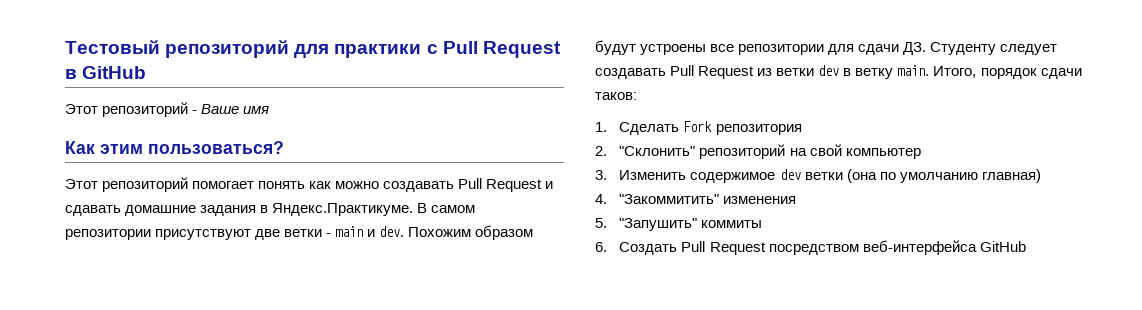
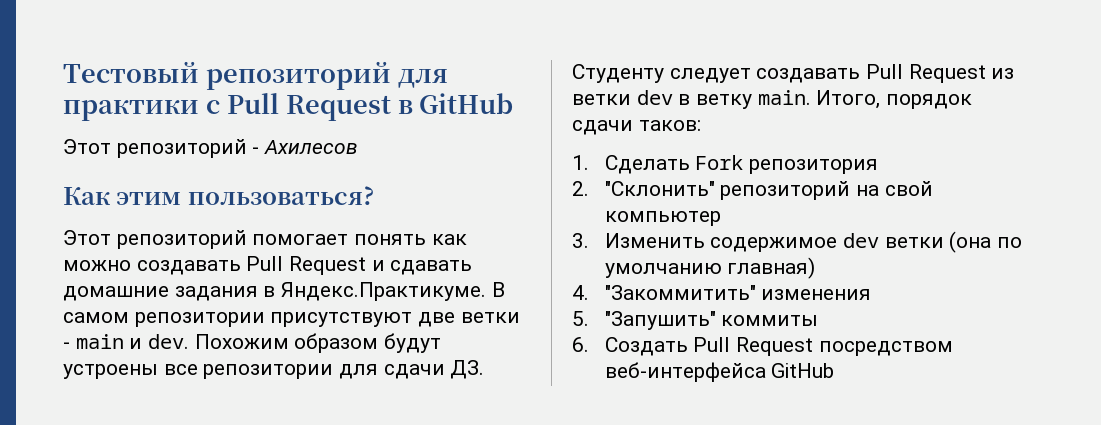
- Этот репозиторий - Ваше имя
+ Этот репозиторий - Ахилесов

